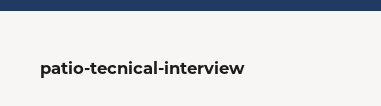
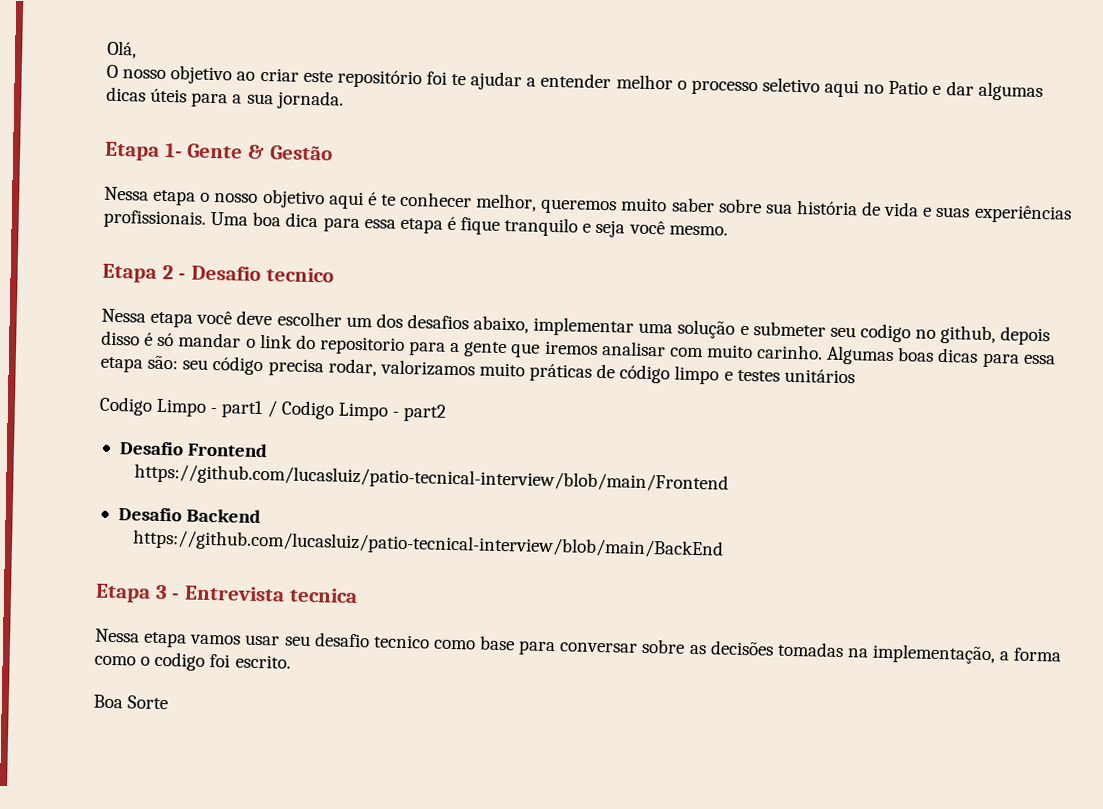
- patio-tecnical-interview
+ Olá,
+ O nosso objetivo ao criar este repositório foi te ajudar a entender melhor o processo seletivo aqui no Patio e dar algumas dicas úteis para a sua jornada.
+ Etapa 1- Gente & Gestão
+ Nessa etapa o nosso objetivo aqui é te conhecer melhor, queremos muito saber sobre sua história de vida e suas experiências profissionais. Uma boa dica para essa etapa é fique tranquilo e seja você mesmo.
+ Etapa 2 - Desafio tecnico
+ Nessa etapa você deve escolher um dos desafios abaixo, implementar uma solução e submeter seu codigo no github, depois disso é só mandar o link do repositorio para a gente que iremos analisar com muito carinho. Algumas boas dicas para essa etapa são: seu código precisa rodar, valorizamos muito práticas de código limpo e testes unitários
+ Codigo Limpo - part1 / Codigo Limpo - part2
+ Desafio Frontend
+ https://github.com/lucasluiz/patio-tecnical-interview/blob/main/Frontend
+ Desafio Backend
+ https://github.com/lucasluiz/patio-tecnical-interview/blob/main/BackEnd
+ Etapa 3 - Entrevista tecnica
+ Nessa etapa vamos usar seu desafio tecnico como base para conversar sobre as decisões tomadas na implementação, a forma como o codigo foi escrito.
+ Boa Sorte

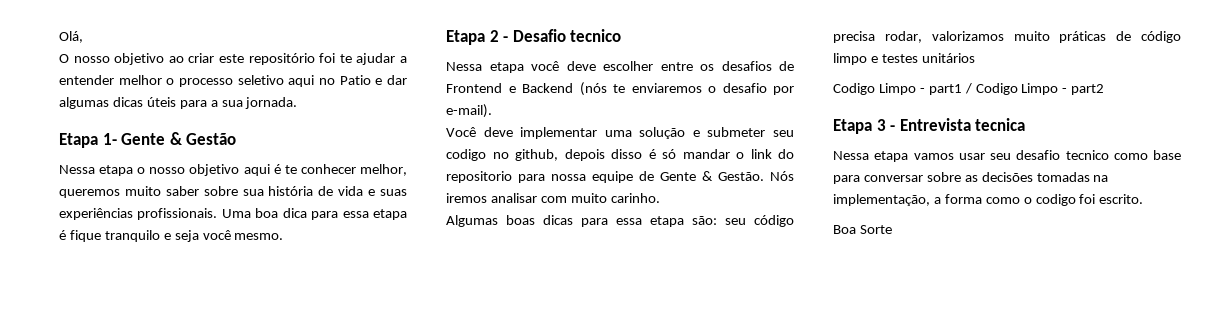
- Nessa etapa você deve escolher um dos desafios abaixo, implementar uma solução e submeter seu codigo no github, depois disso é só mandar o link do repositorio para a gente que iremos analisar com muito carinho. Algumas boas dicas para essa etapa são: seu código precisa rodar, valorizamos muito práticas de código limpo e testes unitários
+ Nessa etapa você deve escolher entre os desafios de Frontend e Backend (nós te enviaremos o desafio por e-mail).
+ Você deve implementar uma solução e submeter seu codigo no github, depois disso é só mandar o link do repositorio para nossa equipe de Gente & Gestão. Nós iremos analisar com muito carinho.
+ Algumas boas dicas para essa etapa são: seu código precisa rodar, valorizamos muito práticas de código limpo e testes unitários
- Desafio Frontend
- https://github.com/lucasluiz/patio-tecnical-interview/blob/main/Frontend
- Desafio Backend
- https://github.com/lucasluiz/patio-tecnical-interview/blob/main/BackEnd

